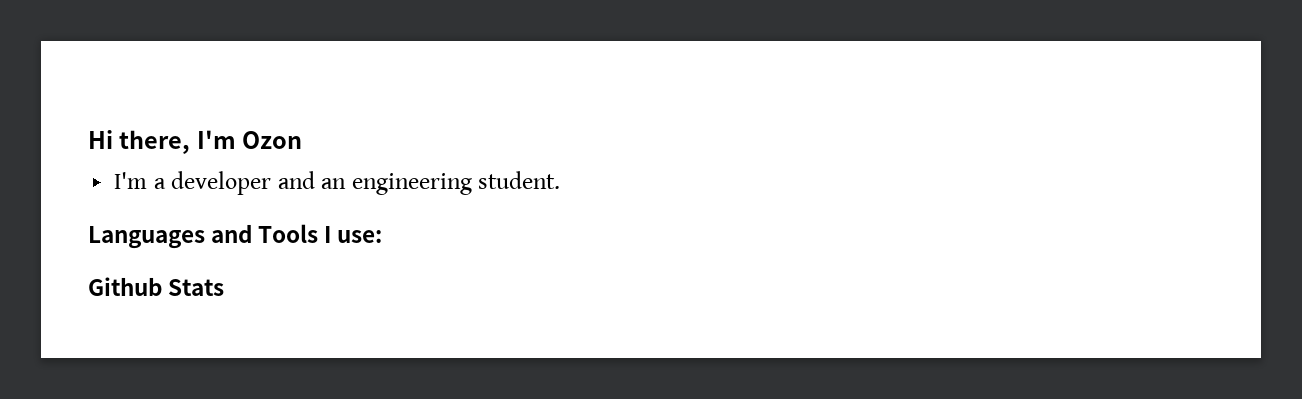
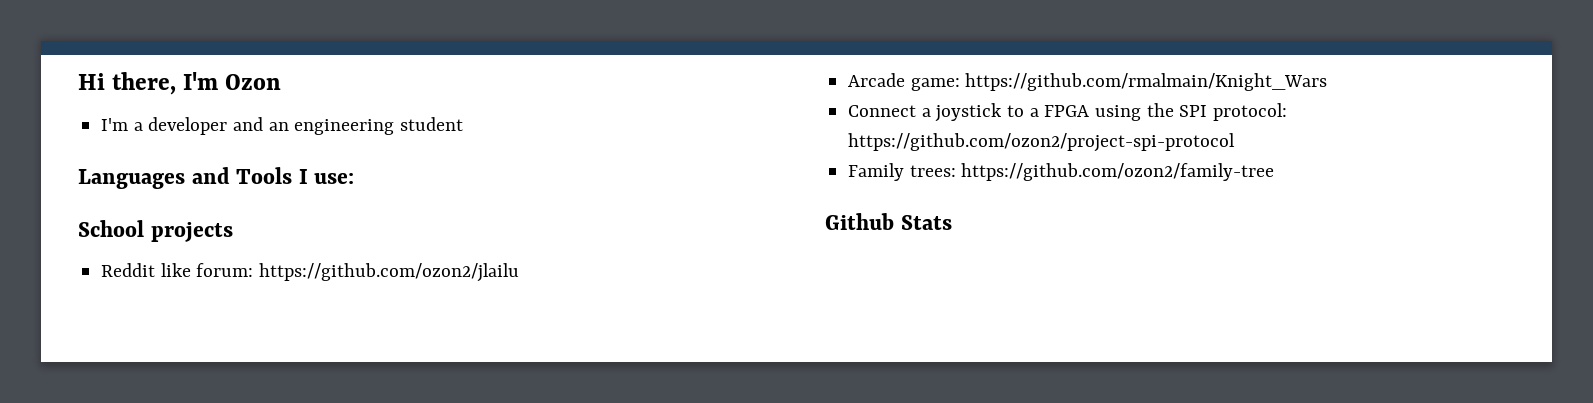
- I'm a developer and an engineering student.
+ I'm a developer and an engineering student
+ School projects
+ Reddit like forum: https://github.com/ozon2/jlailu
+ Arcade game: https://github.com/rmalmain/Knight_Wars
+ Connect a joystick to a FPGA using the SPI protocol: https://github.com/ozon2/project-spi-protocol
+ Family trees: https://github.com/ozon2/family-tree

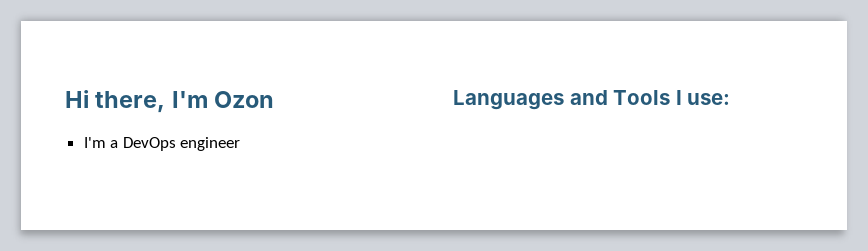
- I'm a developer and an engineering student
+ I'm a DevOps engineer
- School projects
- Reddit like forum: https://github.com/ozon2/jlailu
- Arcade game: https://github.com/rmalmain/Knight_Wars
- Connect a joystick to a FPGA using the SPI protocol: https://github.com/ozon2/project-spi-protocol
- Family trees: https://github.com/ozon2/family-tree
- Github Stats

